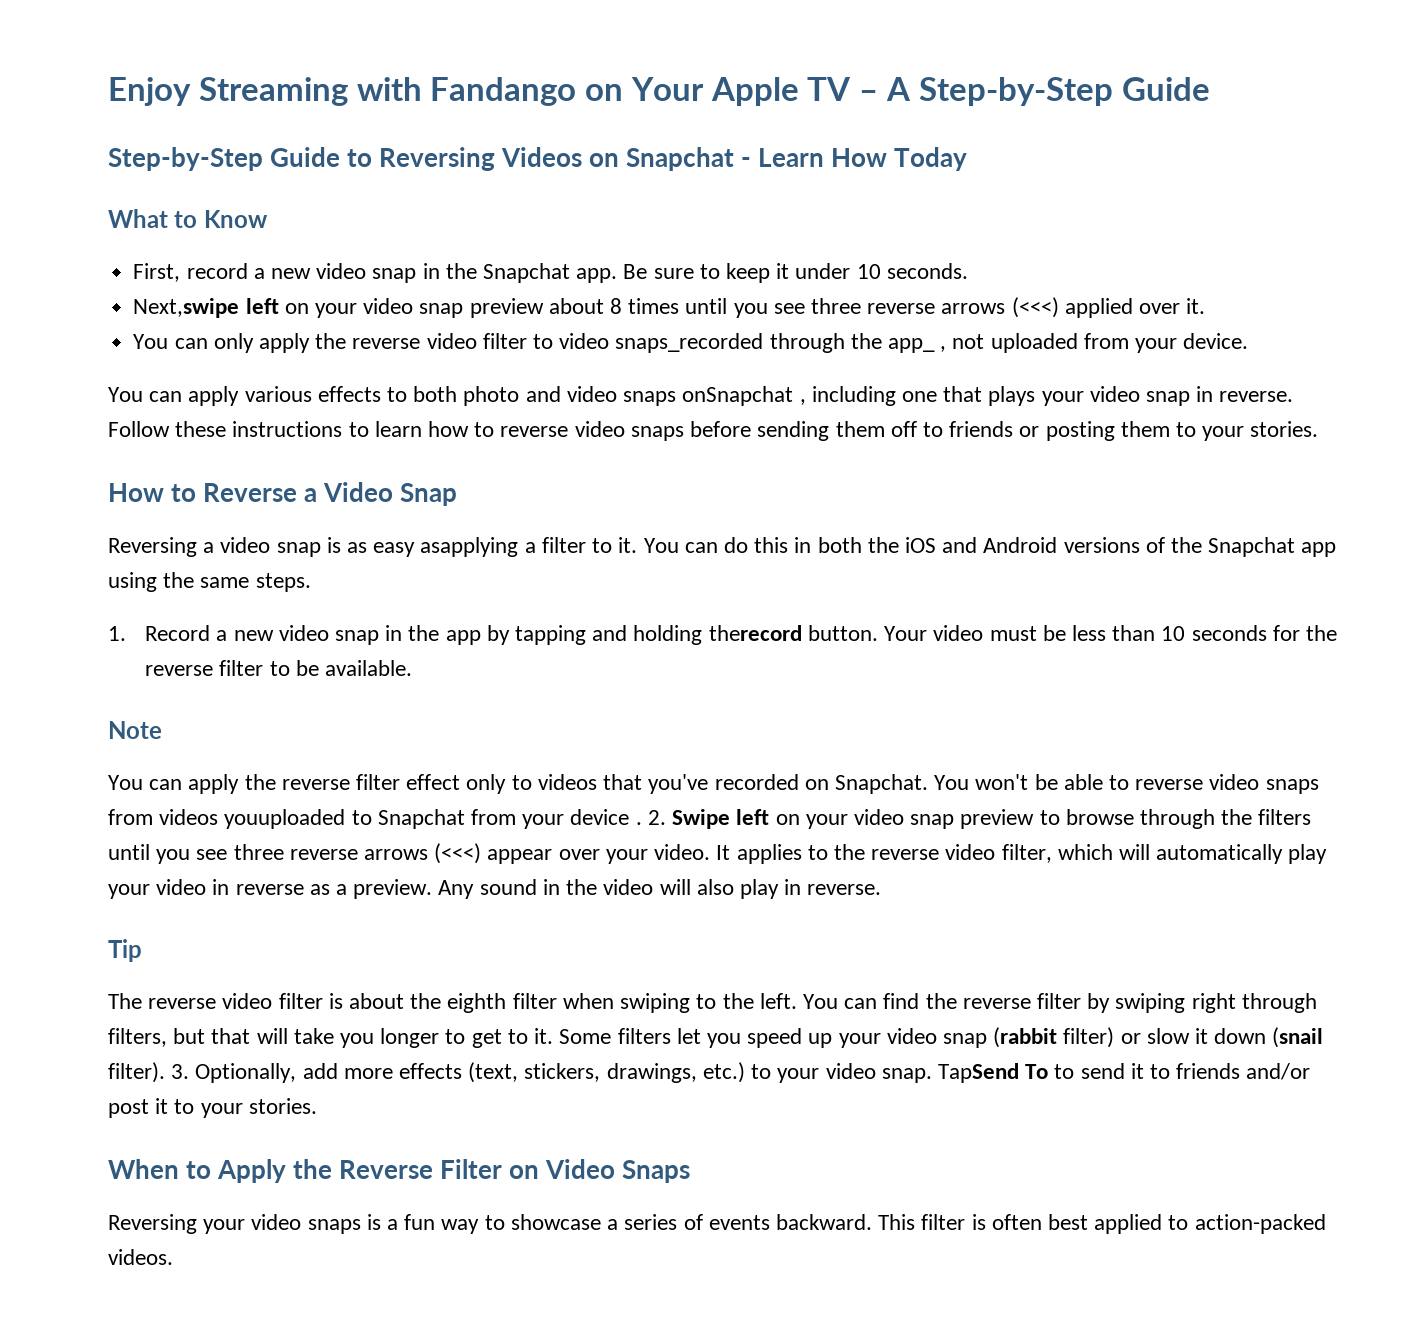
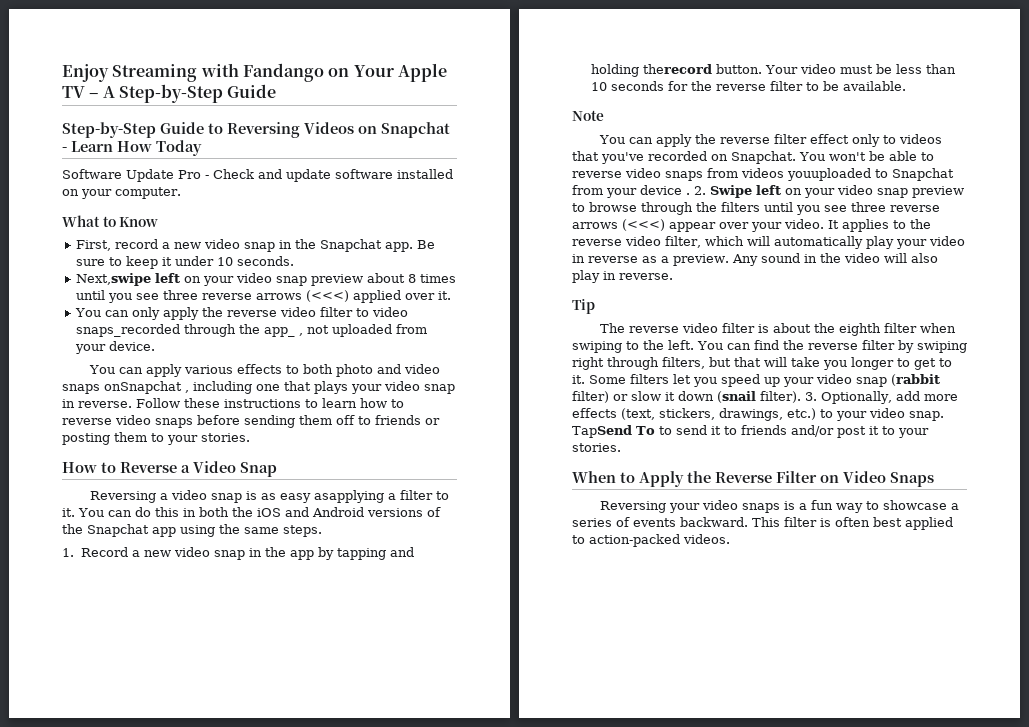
+ Software Update Pro - Check and update software installed on your computer.

